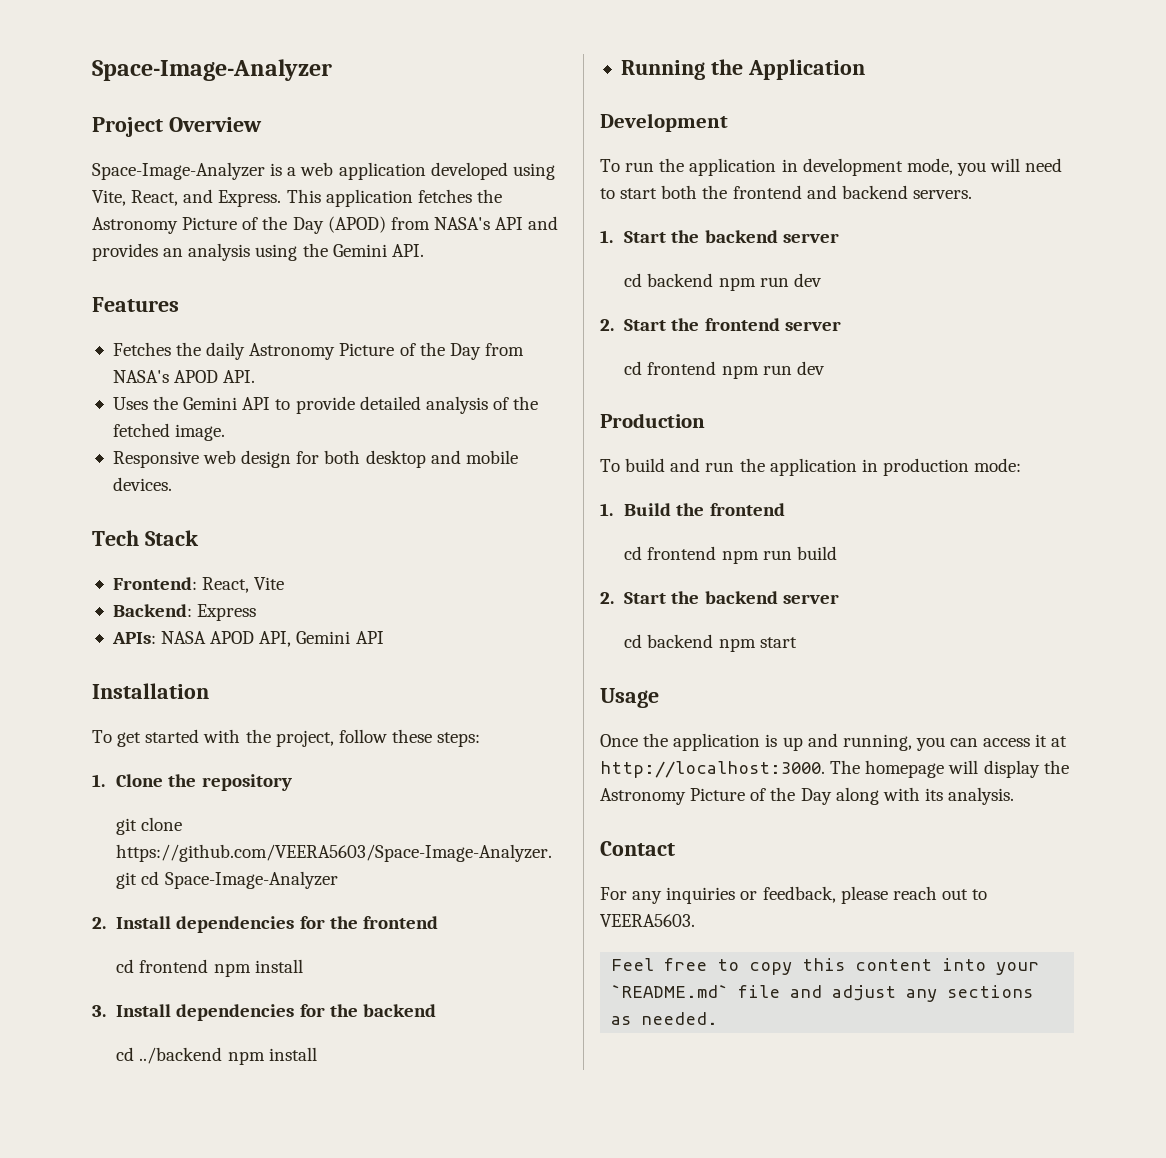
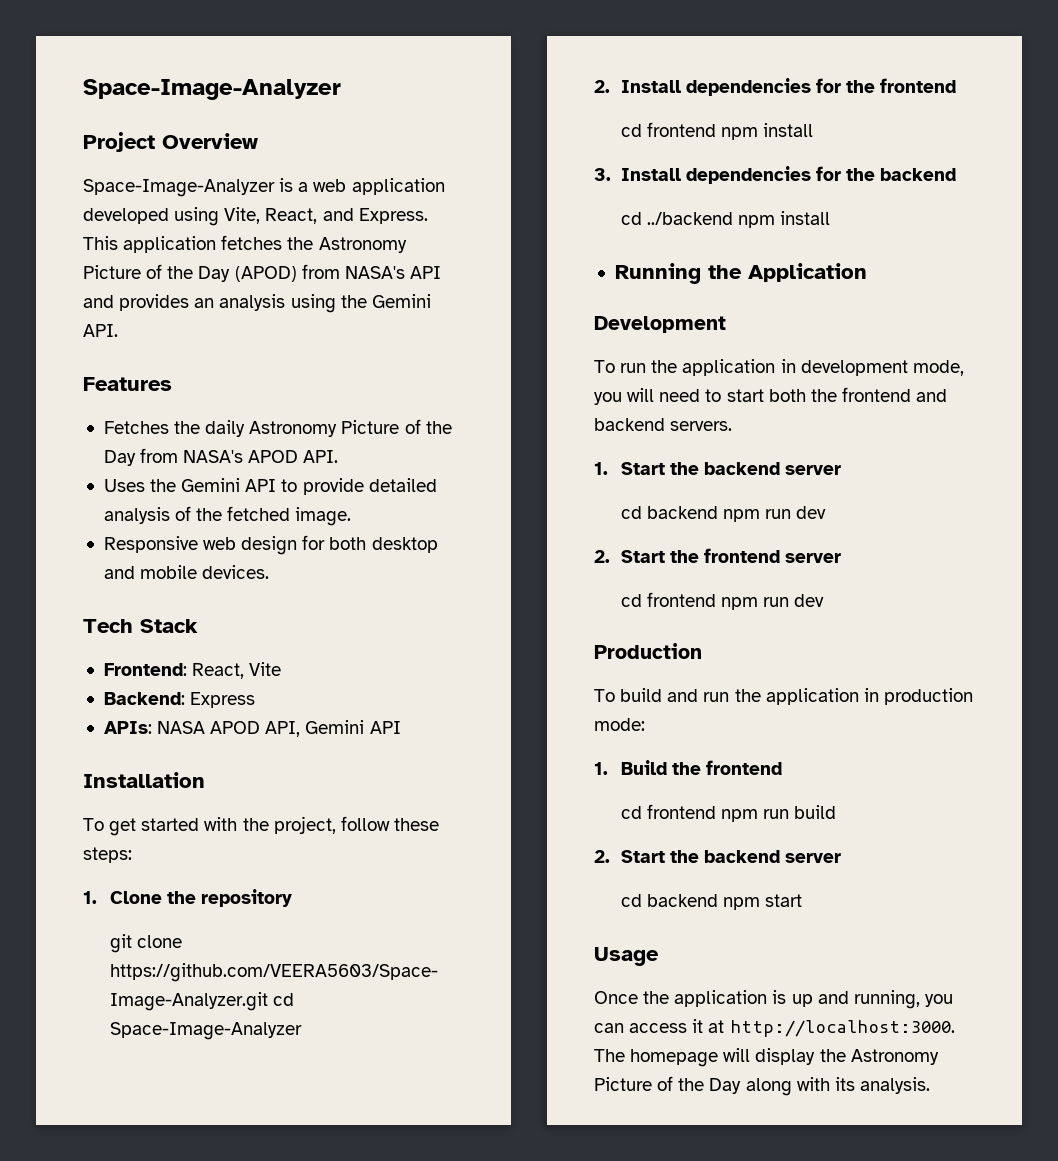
- Contact
- For any inquiries or feedback, please reach out to VEERA5603.
- Feel free to copy this content into your `README.md` file and adjust any sections as needed.

